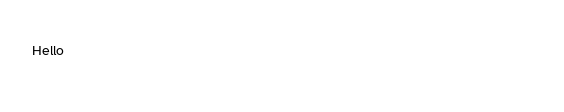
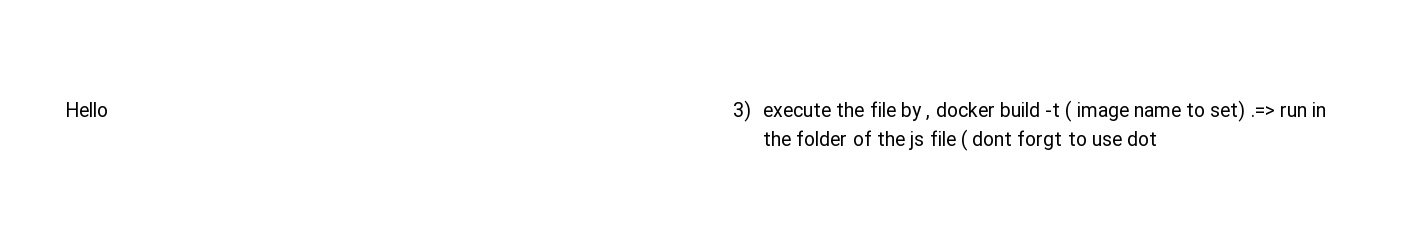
+ 3) execute the file by , docker build -t ( image name to set) .=> run in the folder of the js file ( dont forgt to use dot

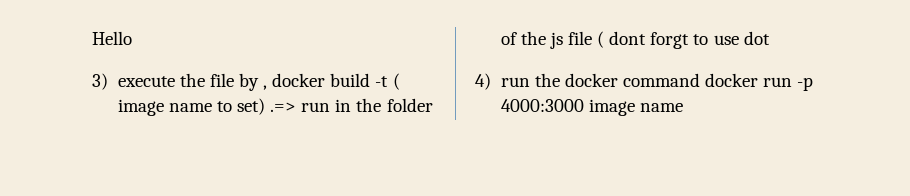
+ 4) run the docker command docker run -p 4000:3000 image name

